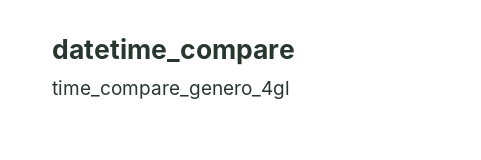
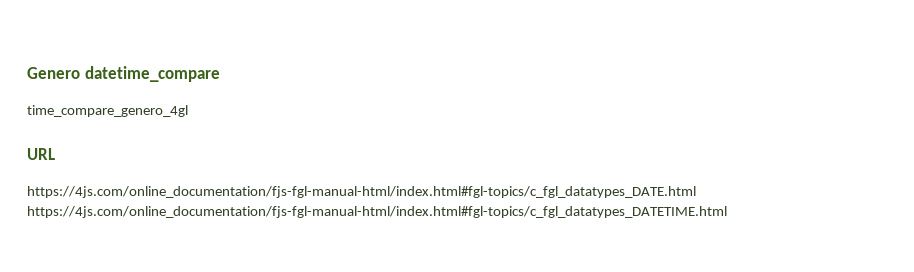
- datetime_compare
+ Genero datetime_compare
+ URL
+ https://4js.com/online_documentation/fjs-fgl-manual-html/index.html#fgl-topics/c_fgl_datatypes_DATE.html https://4js.com/online_documentation/fjs-fgl-manual-html/index.html#fgl-topics/c_fgl_datatypes_DATETIME.html

